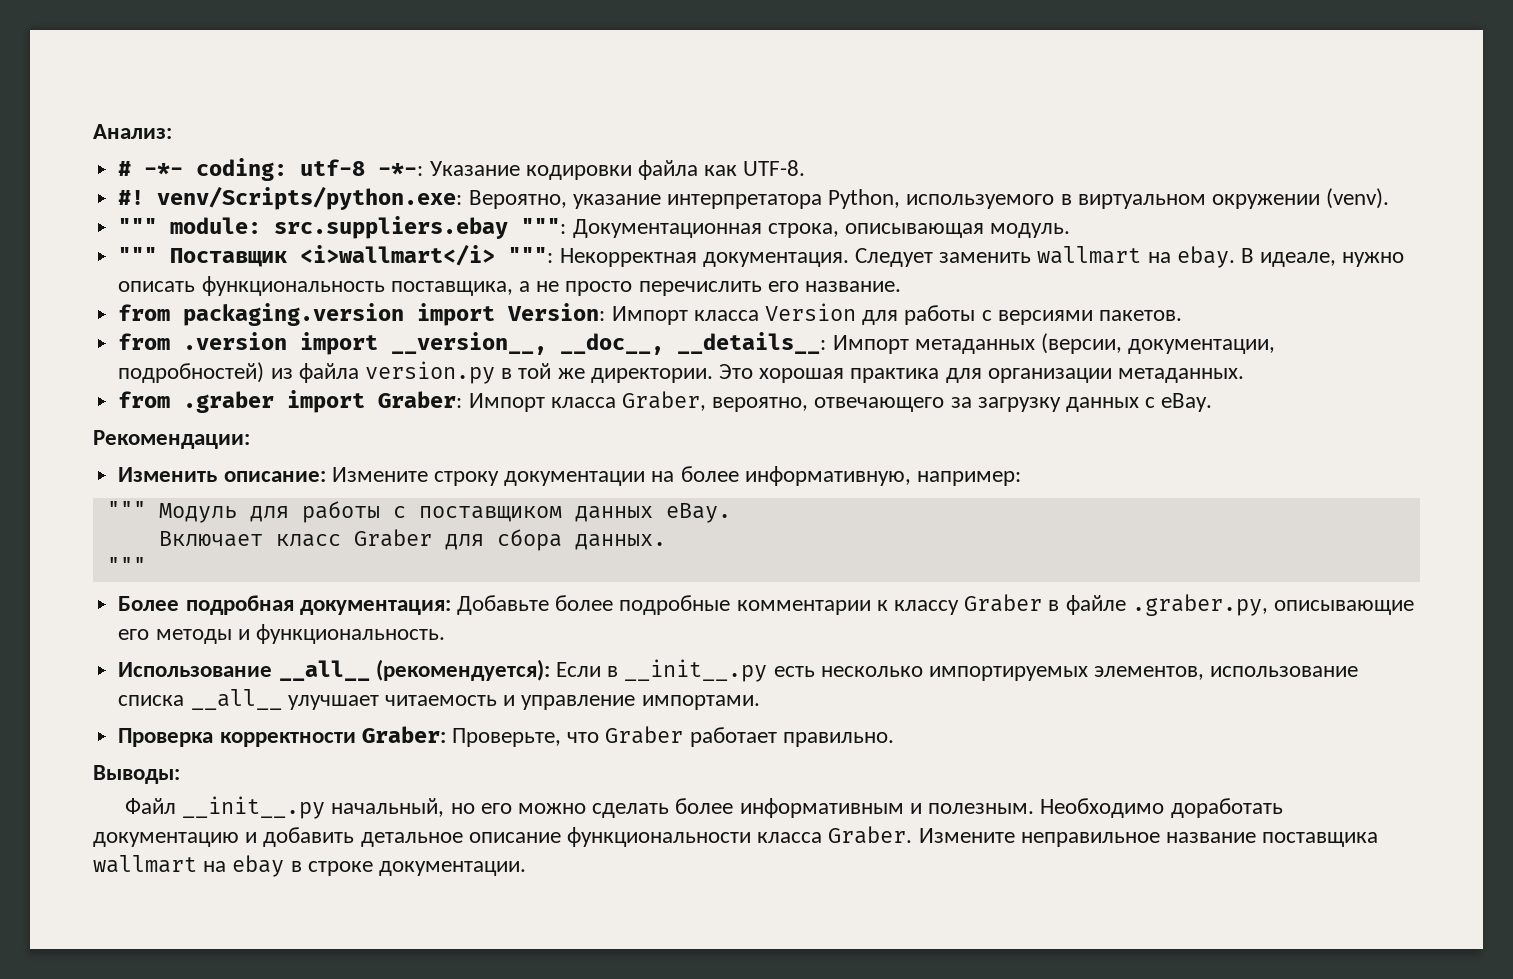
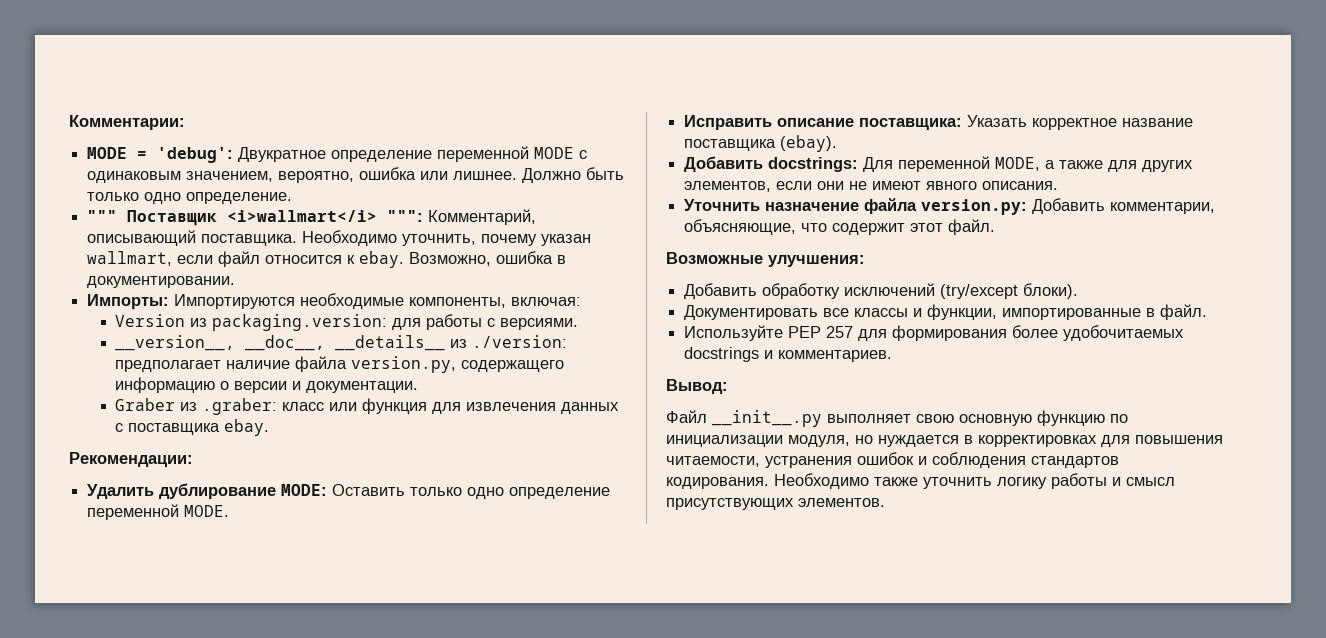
- Анализ:
- # -*- coding: utf-8 -*-: Указание кодировки файла как UTF-8.
- #! venv/Scripts/python.exe: Вероятно, указание интерпретатора Python, используемого в виртуальном окружении (venv).
- """ module: src.suppliers.ebay """: Документационная строка, описывающая модуль.
- """ Поставщик <i>wallmart</i> """: Некорректная документация. Следует заменить wallmart на ebay. В идеале, нужно описать функциональность поставщика, а не просто перечислить его название.
- from packaging.version import Version: Импорт класса Version для работы с версиями пакетов.
- from .version import __version__, __doc__, __details__: Импорт метаданных (версии, документации, подробностей) из файла version.py в той же директории. Это хорошая практика для организации метаданных.
- from .graber import Graber: Импорт класса Graber, вероятно, отвечающего за загрузку данных с eBay.
+ Комментарии:
+ MODE = 'debug': Двукратное определение переменной MODE с одинаковым значением, вероятно, ошибка или лишнее. Должно быть только одно определение.
+ """ Постaвщик <i>wallmart</i> """: Комментарий, описывающий поставщика. Необходимо уточнить, почему указан wallmart, если файл относится к ebay. Возможно, ошибка в документировании.
+ Импорты: Импортируются необходимые компоненты, включая:
+ Version из packaging.version: для работы с версиями.
+ __version__, __doc__, __details__ из ./version: предполагает наличие файла version.py, содержащего информацию о версии и документации.
+ Graber из .graber: класс или функция для извлечения данных с поставщика ebay.
  Рекомендации:
- Изменить описание: Измените строку документации на более информативную, например:
- """ Модуль для работы с поставщиком данных eBay.
- Включает класс Graber для сбора данных.
- """
- Более подробная документация: Добавьте более подробные комментарии к классу Graber в файле .graber.py, описывающие его методы и функциональность.
- Использование __all__ (рекомендуется): Если в __init__.py есть несколько импортируемых элементов, использование списка __all__ улучшает читаемость и управление импортами.
- Проверка корректности Graber: Проверьте, что Graber работает правильно.
- Выводы:
- Файл __init__.py начальный, но его можно сделать более информативным и полезным. Необходимо доработать документацию и добавить детальное описание функциональности класса Graber. Измените неправильное название поставщика wallmart на ebay в строке документации.
+ Удалить дублирование MODE: Оставить только одно определение переменной MODE.
+ Исправить описание поставщика: Указать корректное название поставщика (ebay).
+ Добавить docstrings: Для переменной MODE, а также для других элементов, если они не имеют явного описания.
+ Уточнить назначение файла version.py: Добавить комментарии, объясняющие, что содержит этот файл.
+ Возможные улучшения:
+ Добавить обработку исключений (try/except блоки).
+ Документировать все классы и функции, импортированные в файл.
+ Используйте PEP 257 для формирования более удобочитаемых docstrings и комментариев.
+ Вывод:
+ Файл __init__.py выполняет свою основную функцию по инициализации модуля, но нуждается в корректировках для повышения читаемости, устранения ошибок и соблюдения стандартов кодирования. Необходимо также уточнить логику работы и смысл присутствующих элементов.

